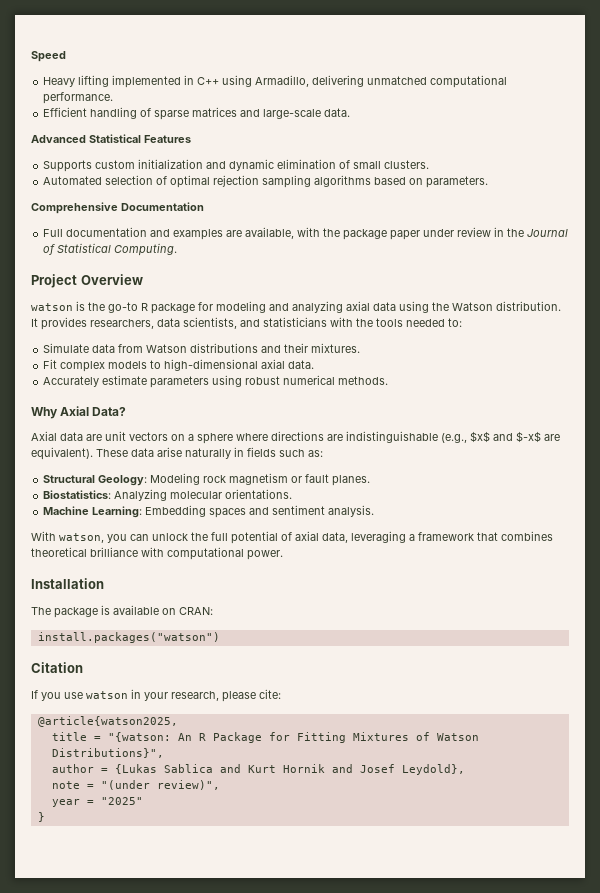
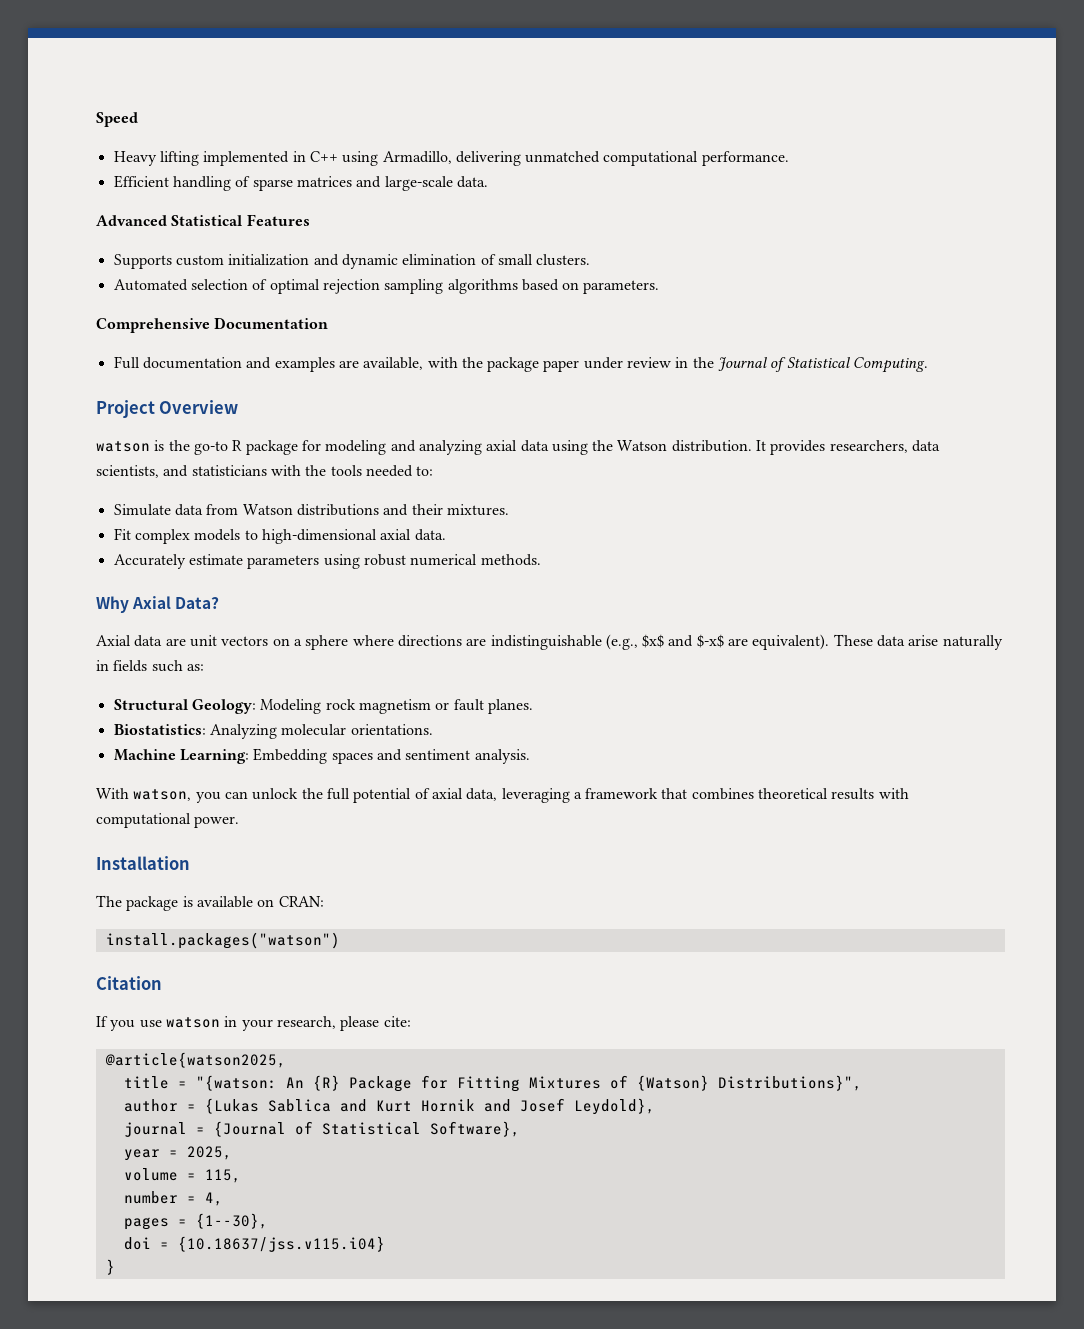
- With watson, you can unlock the full potential of axial data, leveraging a framework that combines theoretical brilliance with computational power.
+ With watson, you can unlock the full potential of axial data, leveraging a framework that combines theoretical results with computational power.
- title = "{watson: An R Package for Fitting Mixtures of Watson Distributions}",
+ title = "{watson: An {R} Package for Fitting Mixtures of {Watson} Distributions}",
- note = "(under review)",
- year = "2025"
+ journal = {Journal of Statistical Software},
+ year = 2025,
+ volume = 115,
+ number = 4,
+ pages = {1--30},
+ doi = {10.18637/jss.v115.i04}

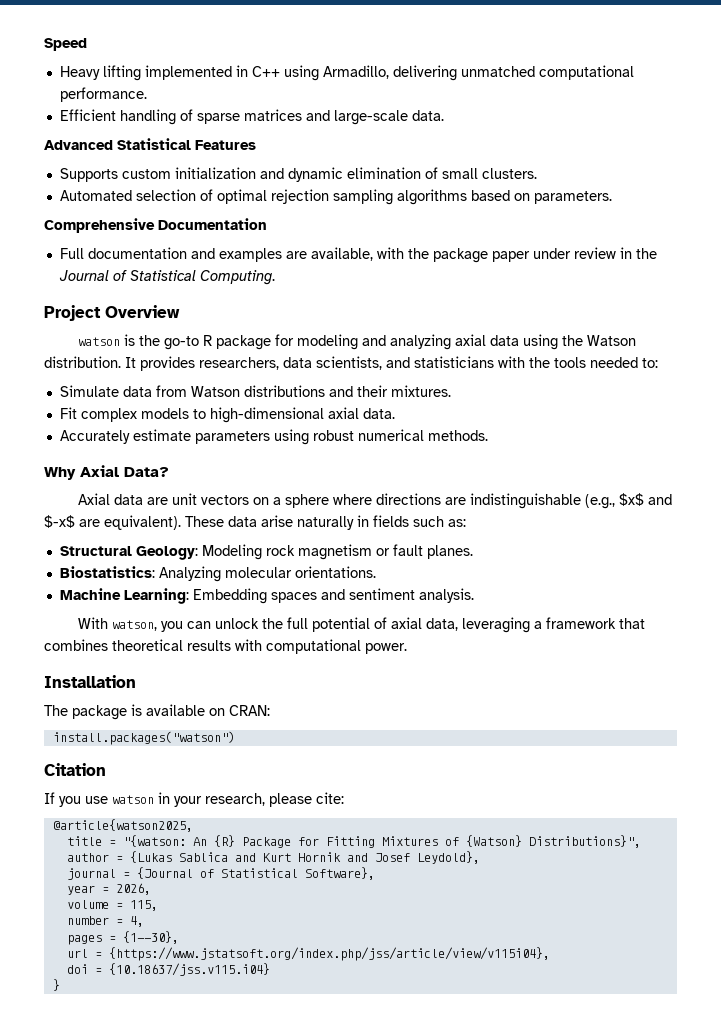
- year = 2025,
+ year = 2026,
+ url = {https://www.jstatsoft.org/index.php/jss/article/view/v115i04},

